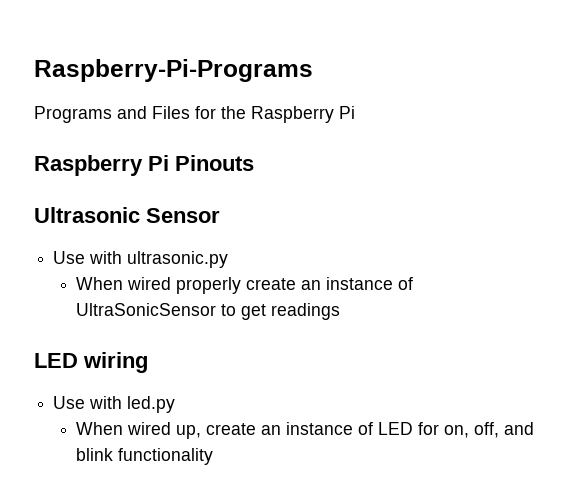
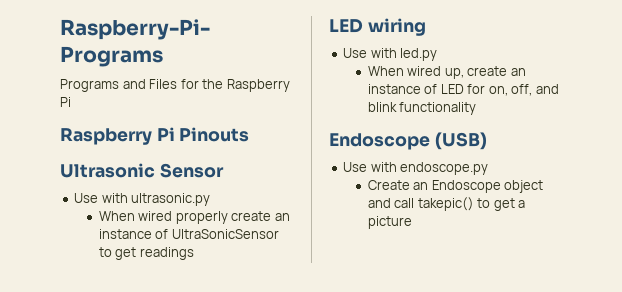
+ Endoscope (USB)
+ Use with endoscope.py
+ Create an Endoscope object and call takepic() to get a picture

